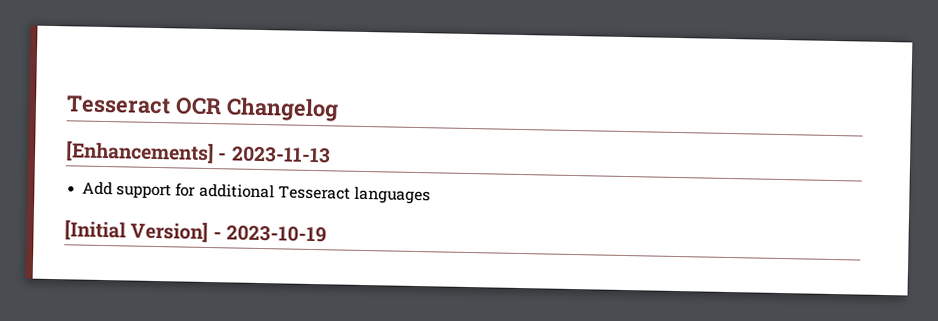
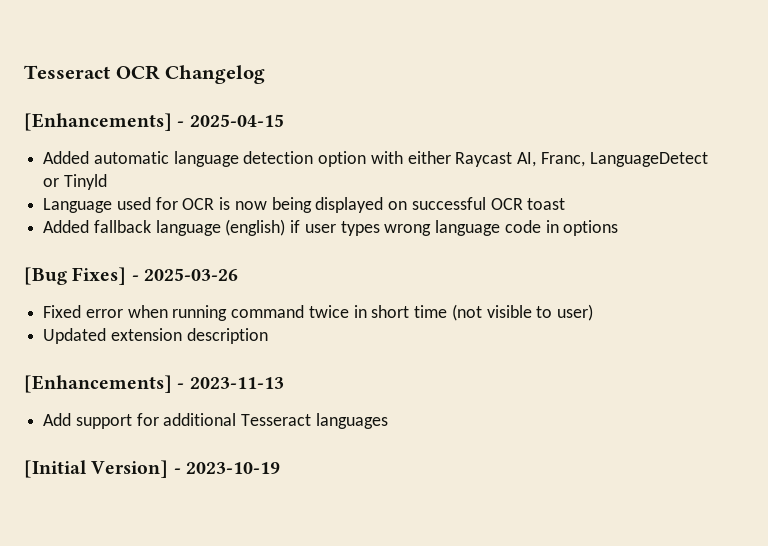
+ [Enhancements] - 2025-04-15
+ Added automatic language detection option with either Raycast AI, Franc, LanguageDetect or Tinyld
+ Language used for OCR is now being displayed on successful OCR toast
+ Added fallback language (english) if user types wrong language code in options
+ [Bug Fixes] - 2025-03-26
+ Fixed error when running command twice in short time (not visible to user)
+ Updated extension description

